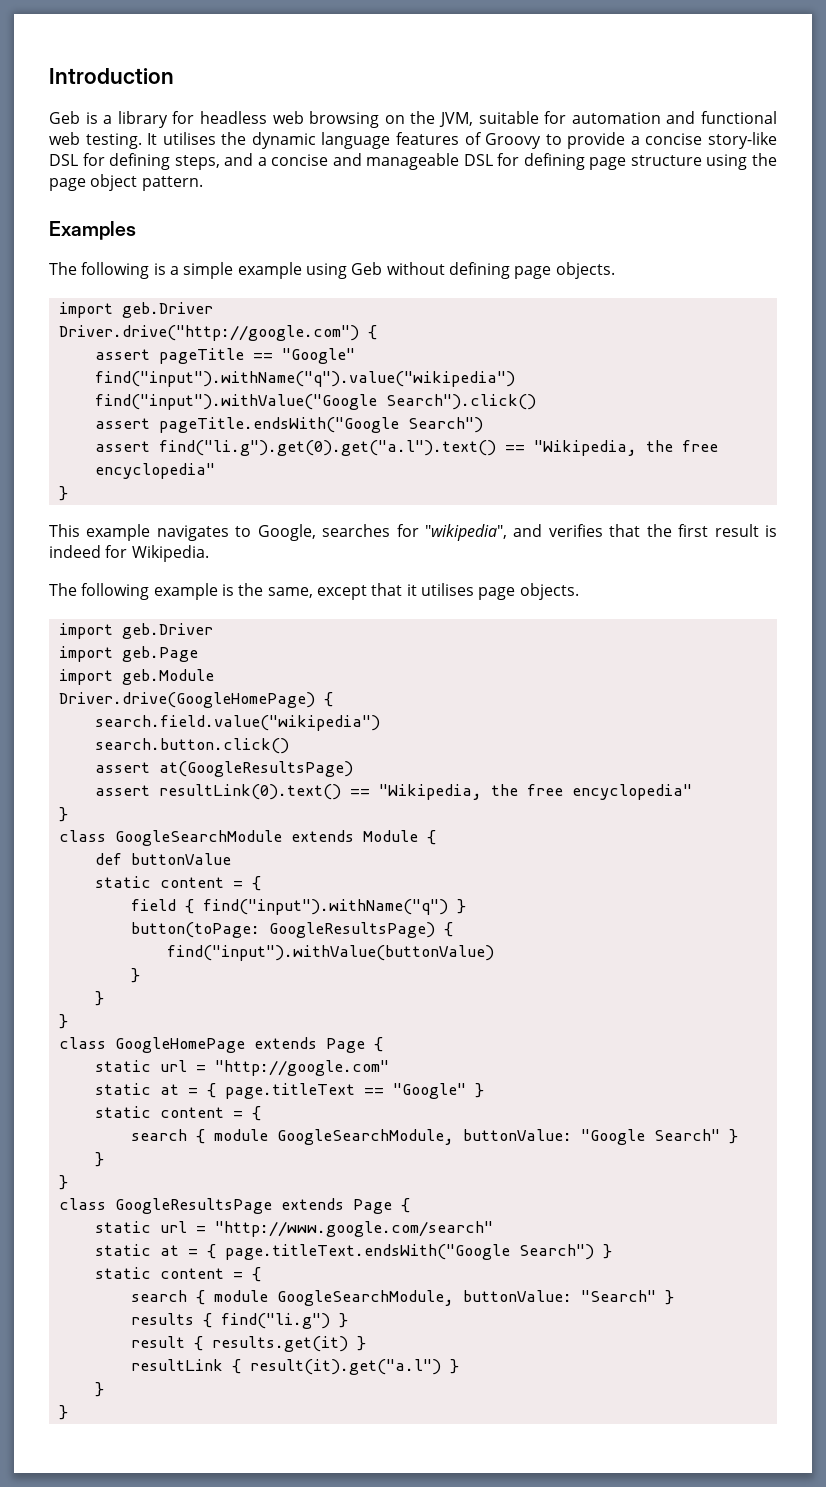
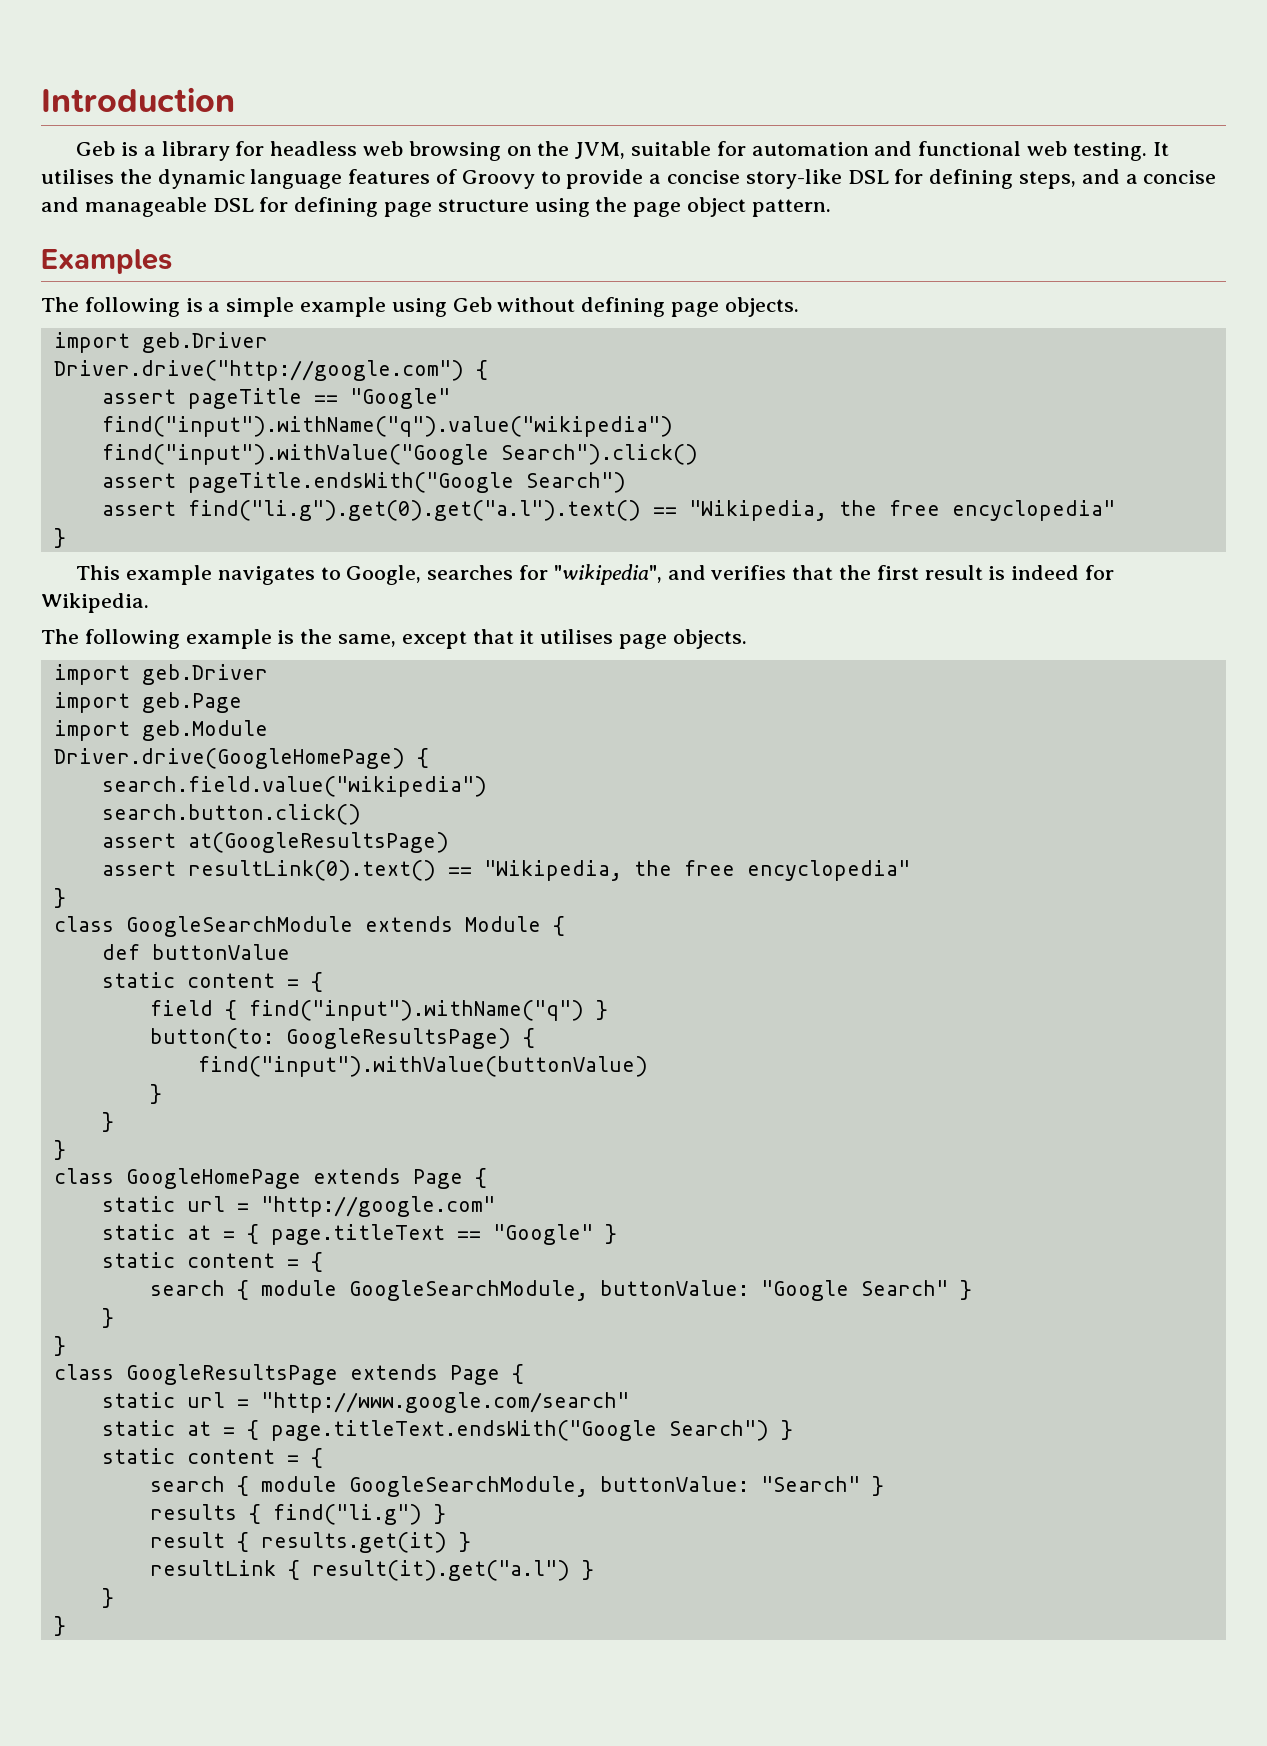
- button(toPage: GoogleResultsPage) {
+ button(to: GoogleResultsPage) {

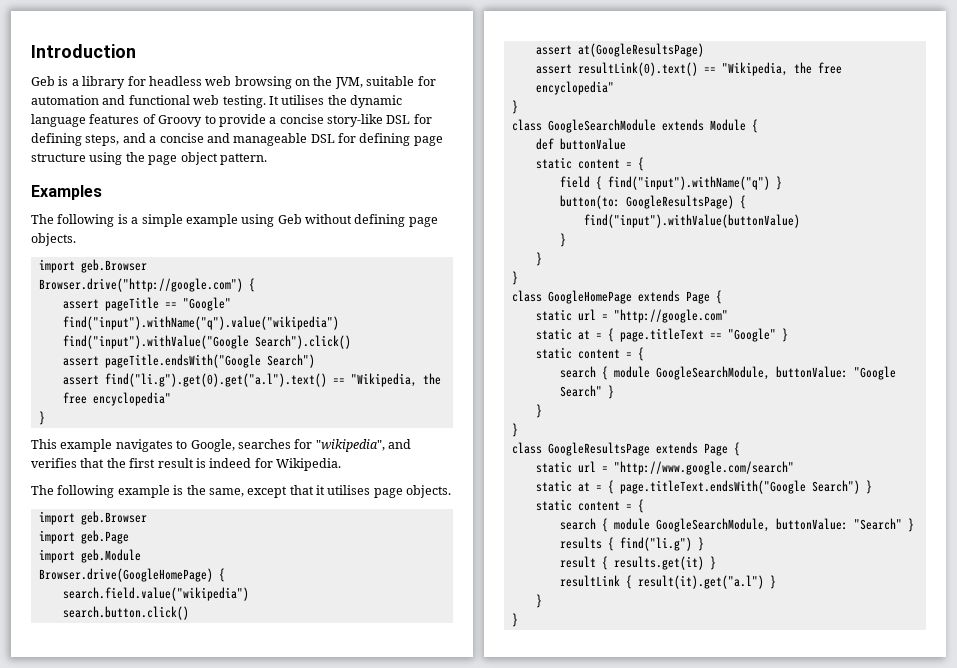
  The following is a simple example using Geb without defining page objects.
- import geb.Driver
- Driver.drive("http://google.com") {
+ import geb.Browser
+ Browser.drive("http://google.com") {
  The following example is the same, except that it utilises page objects.
- import geb.Driver
+ import geb.Browser
- Driver.drive(GoogleHomePage) {
+ Browser.drive(GoogleHomePage) {

